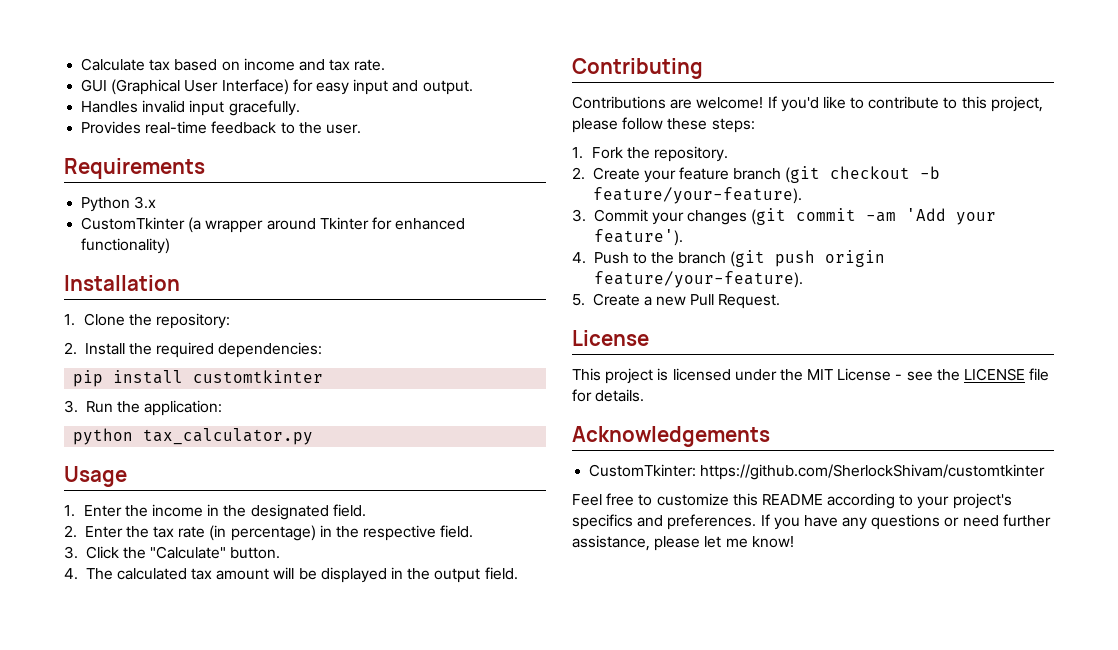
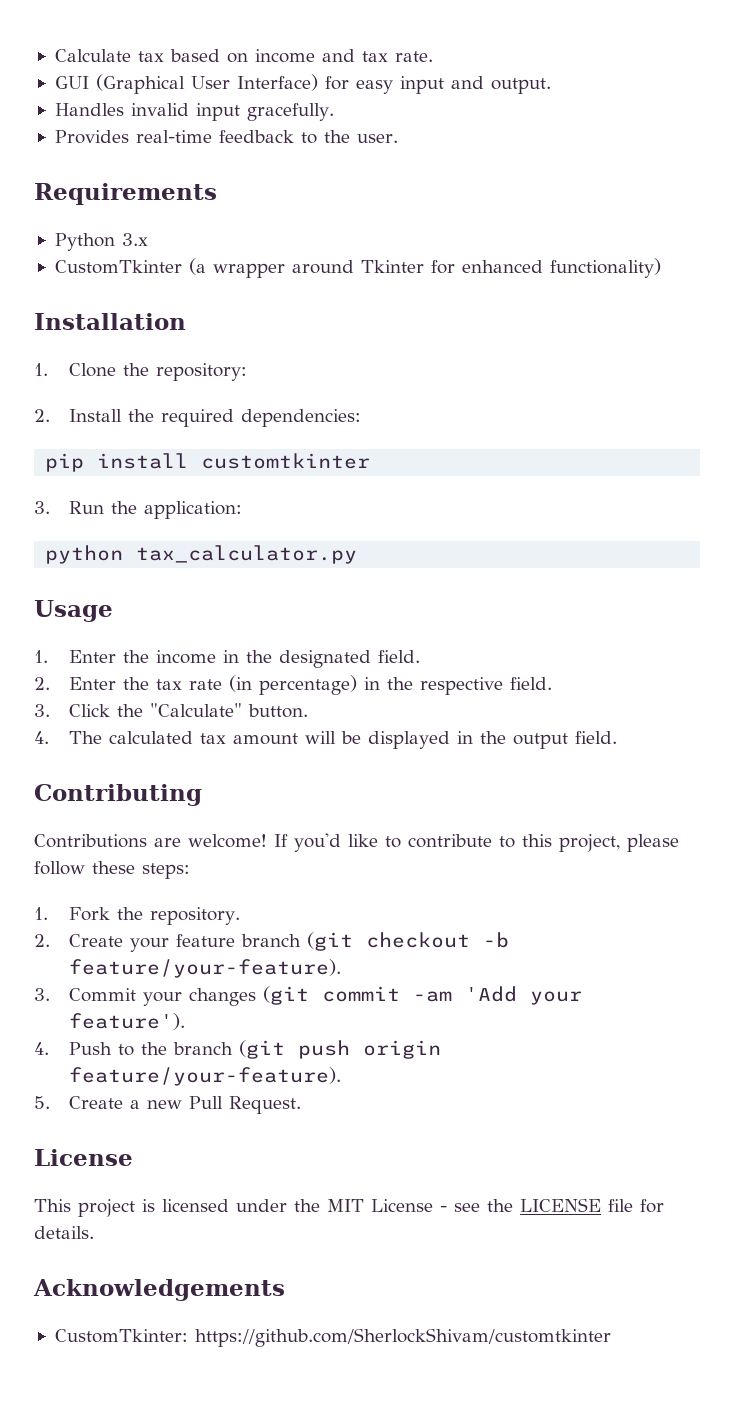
- Feel free to customize this README according to your project's specifics and preferences. If you have any questions or need further assistance, please let me know!

